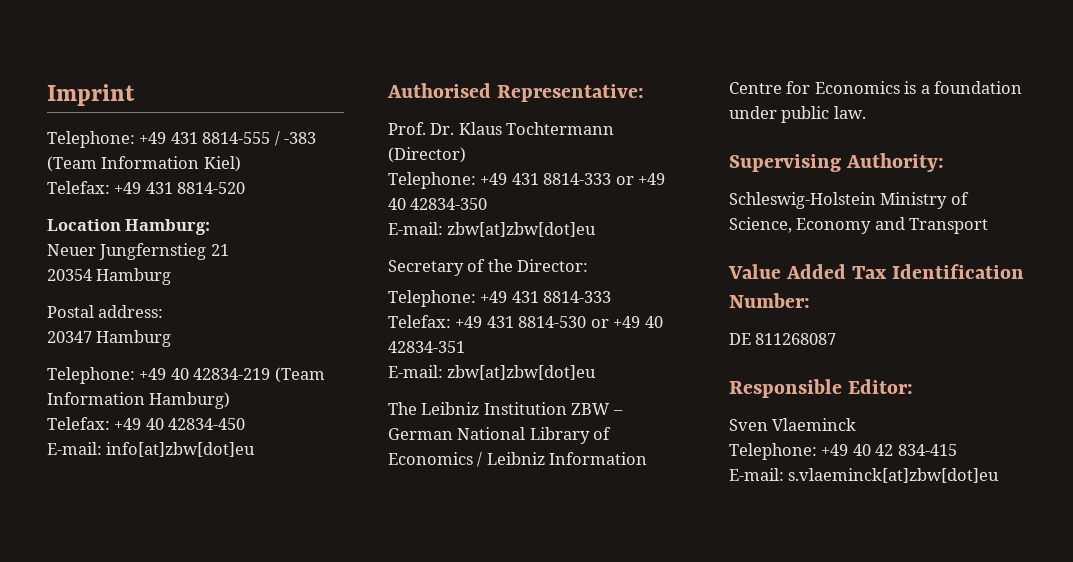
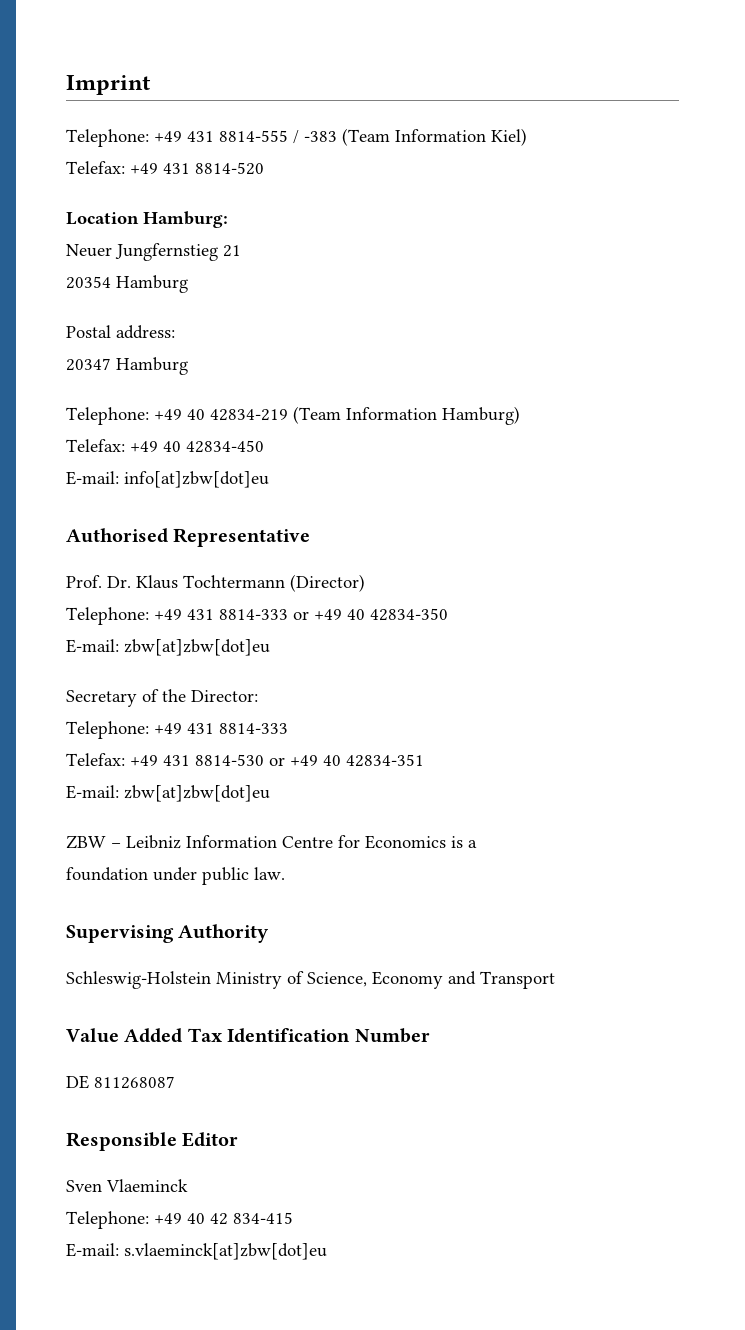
- Authorised Representative:
+ Authorised Representative
- The Leibniz Institution ZBW – German National Library of Economics / Leibniz Information Centre for Economics is a foundation under public law.
+ ZBW – Leibniz Information Centre for Economics is a
+ foundation under public law.
- Supervising Authority:
+ Supervising Authority
- Value Added Tax Identification Number:
+ Value Added Tax Identification Number
- Responsible Editor:
+ Responsible Editor

